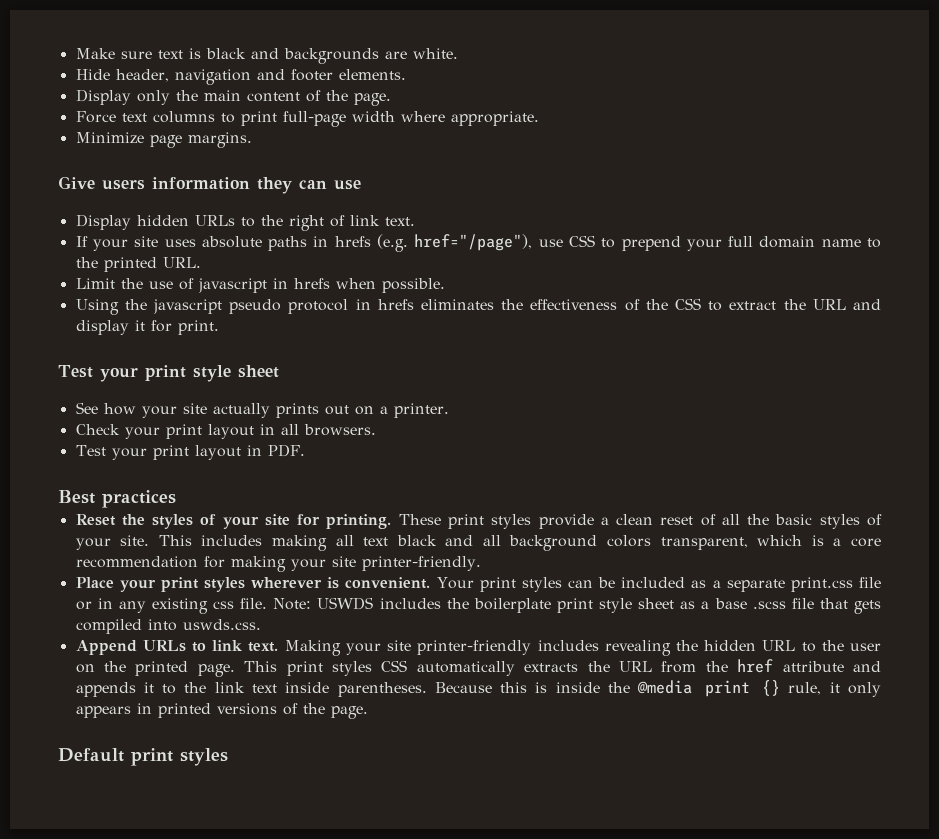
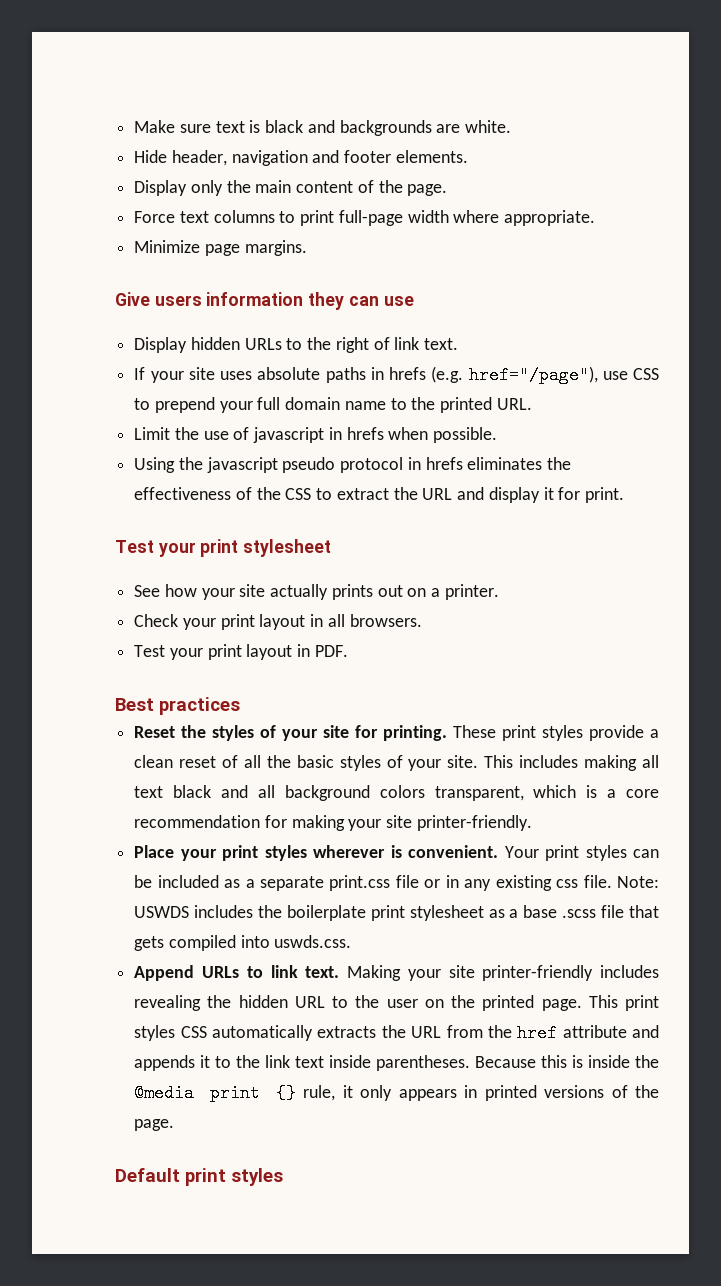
- Test your print style sheet
+ Test your print stylesheet
- Note: USWDS includes the boilerplate print style sheet as a base .scss file that gets compiled into uswds.css.
+ Note: USWDS includes the boilerplate print stylesheet as a base .scss file that gets compiled into uswds.css.

